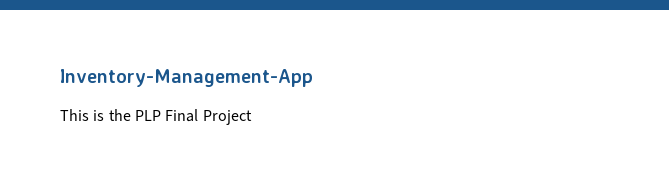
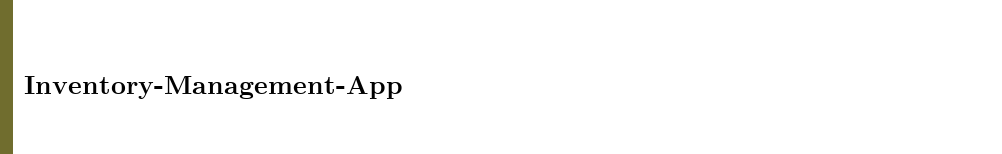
- This is the PLP Final Project

